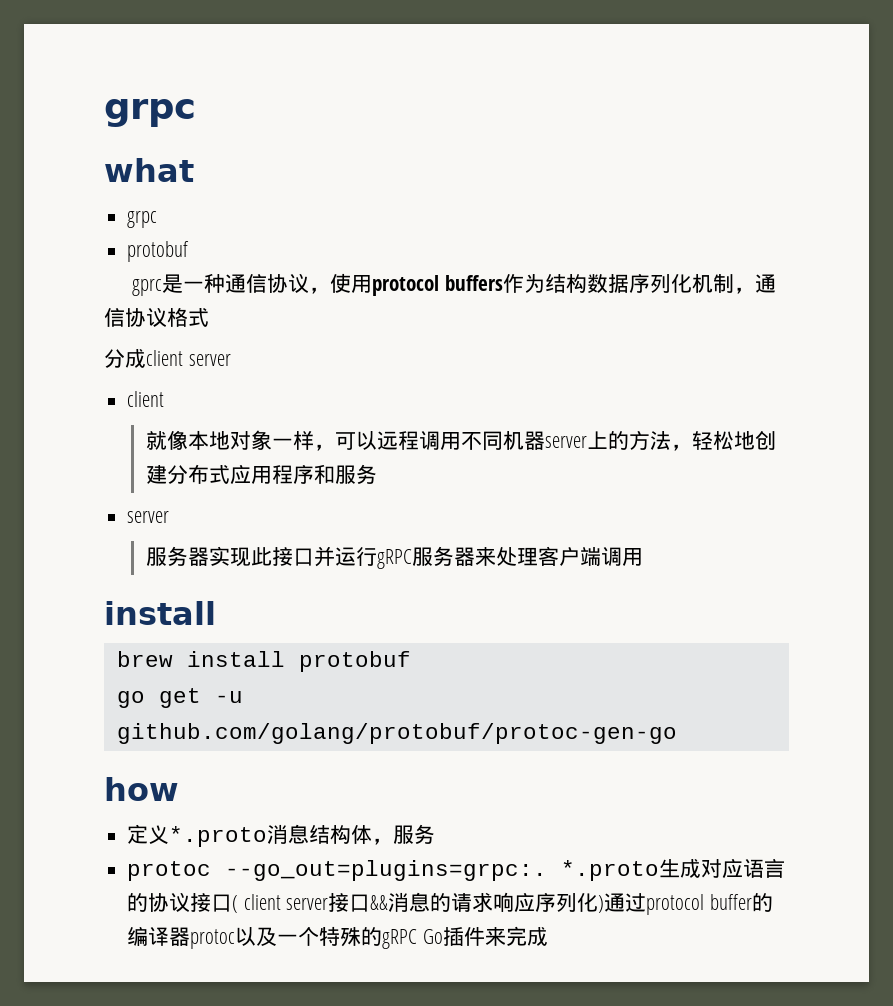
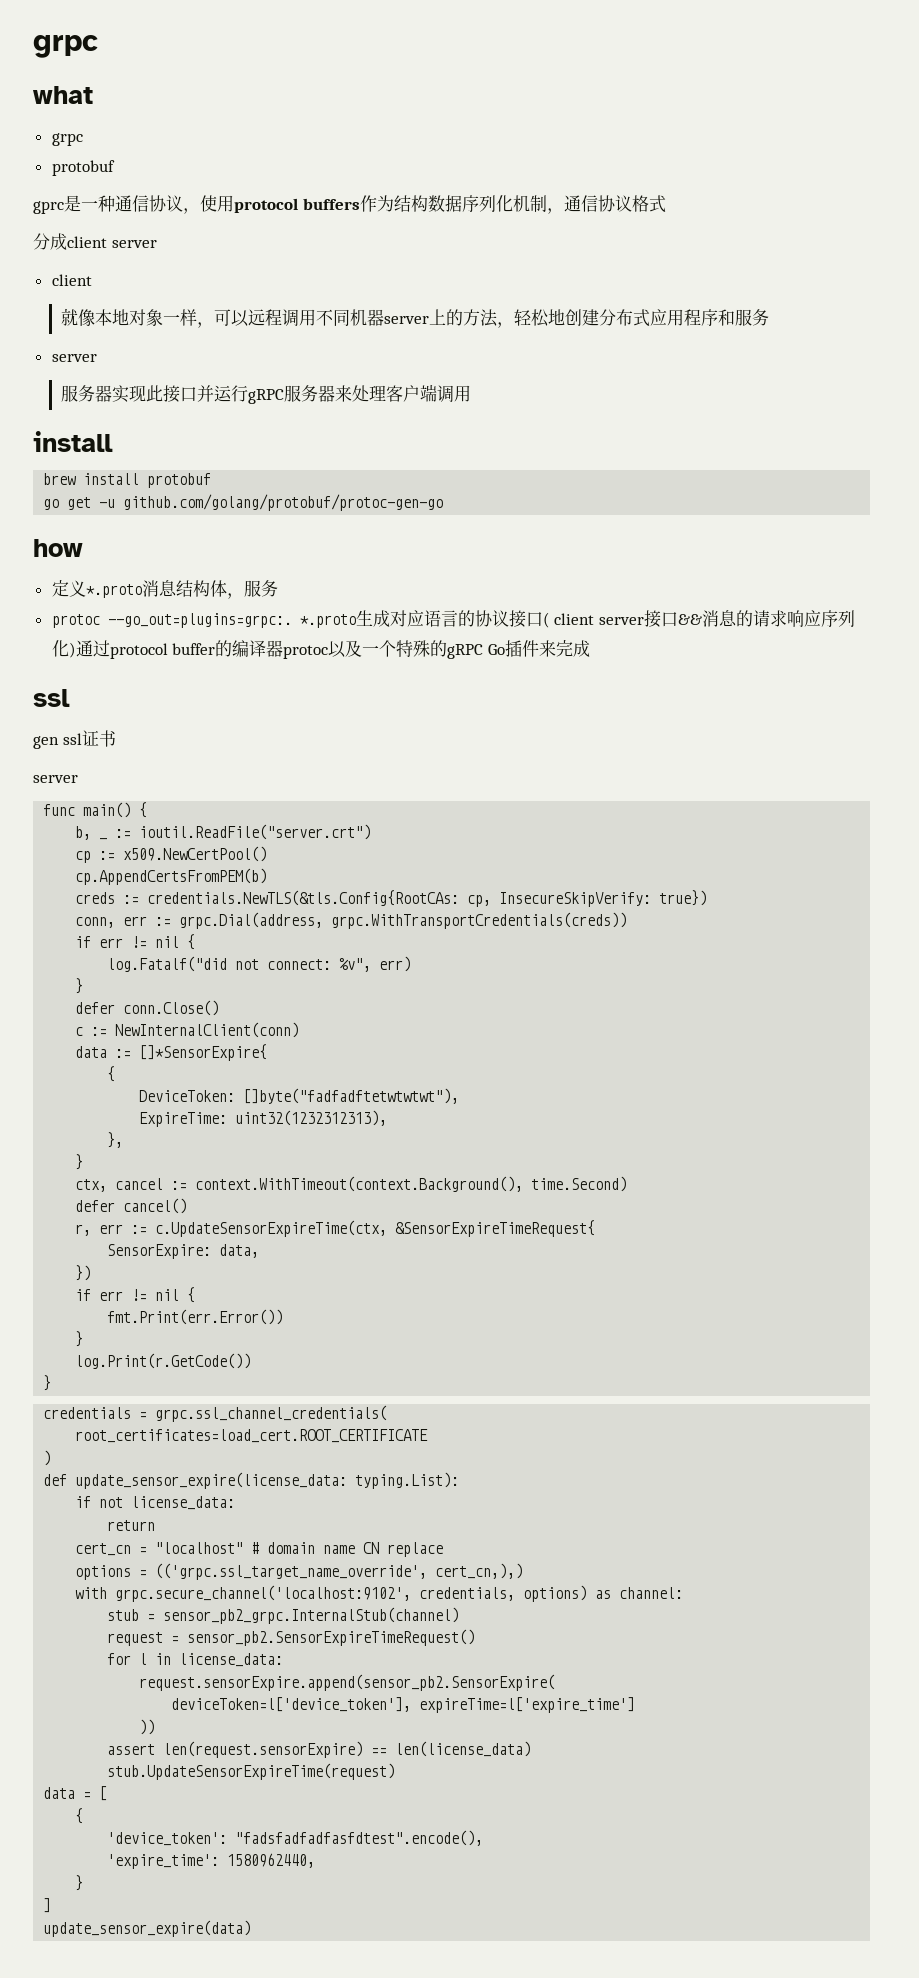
  *.proto生成对应语言的协议接口( client server接口&&消息的请求响应序列化)通过protocol buffer的编译器protoc以及一个特殊的gRPC Go插件来完成
+ ssl
+ gen ssl证书
+ server
+ func main() {
+ b, _ := ioutil.ReadFile("server.crt")
+ cp := x509.NewCertPool()
+ cp.AppendCertsFromPEM(b)
+ creds := credentials.NewTLS(&tls.Config{RootCAs: cp, InsecureSkipVerify: true})
+ conn, err := grpc.Dial(address, grpc.WithTransportCredentials(creds))
+ if err != nil {
+ log.Fatalf("did not connect: %v", err)
+ }
+ defer conn.Close()
+ c := NewInternalClient(conn)
+ data := []*SensorExpire{
+ {
+ DeviceToken: []byte("fadfadftetwtwtwt"),
+ ExpireTime: uint32(1232312313),
+ },
+ }
+ ctx, cancel := context.WithTimeout(context.Background(), time.Second)
+ defer cancel()
+ r, err := c.UpdateSensorExpireTime(ctx, &SensorExpireTimeRequest{
+ SensorExpire: data,
+ })
+ if err != nil {
+ fmt.Print(err.Error())
+ }
+ log.Print(r.GetCode())
+ }
+ credentials = grpc.ssl_channel_credentials(
+ root_certificates=load_cert.ROOT_CERTIFICATE
+ )
+ def update_sensor_expire(license_data: typing.List):
+ if not license_data:
+ return
+ cert_cn = "localhost" # domain name CN replace
+ options = (('grpc.ssl_target_name_override', cert_cn,),)
+ with grpc.secure_channel('localhost:9102', credentials, options) as channel:
+ stub = sensor_pb2_grpc.InternalStub(channel)
+ request = sensor_pb2.SensorExpireTimeRequest()
+ for l in license_data:
+ request.sensorExpire.append(sensor_pb2.SensorExpire(
+ deviceToken=l['device_token'], expireTime=l['expire_time']
+ ))
+ assert len(request.sensorExpire) == len(license_data)
+ stub.UpdateSensorExpireTime(request)
+ data = [
+ {
+ 'device_token': "fadsfadfadfasfdtest".encode(),
+ 'expire_time': 1580962440,
+ }
+ ]
+ update_sensor_expire(data)

